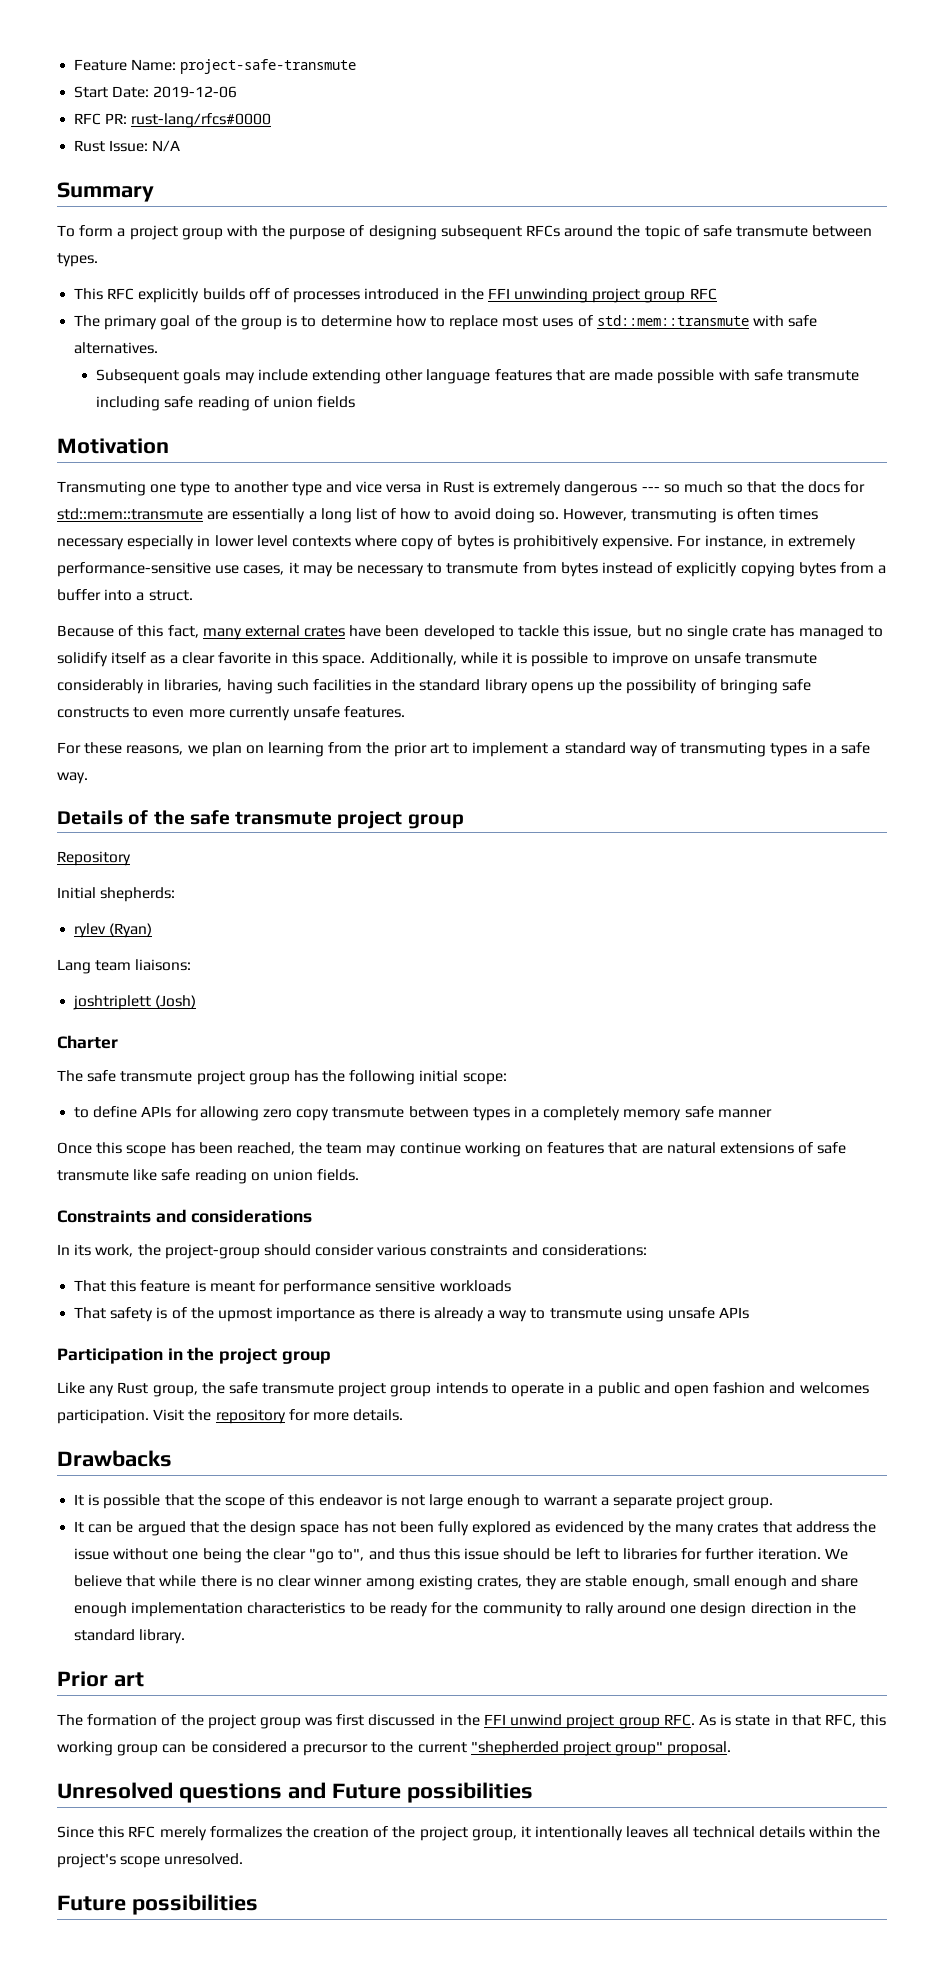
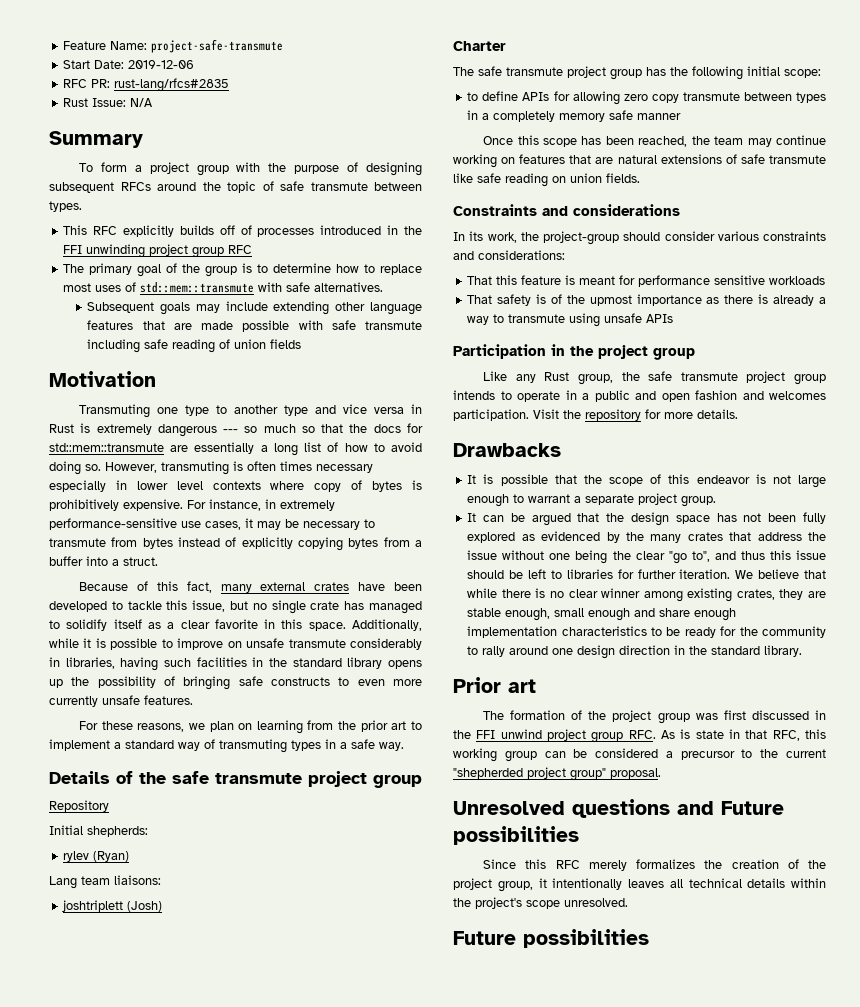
- RFC PR: rust-lang/rfcs#0000
+ RFC PR: rust-lang/rfcs#2835

